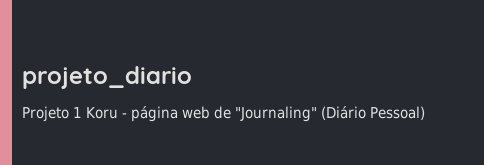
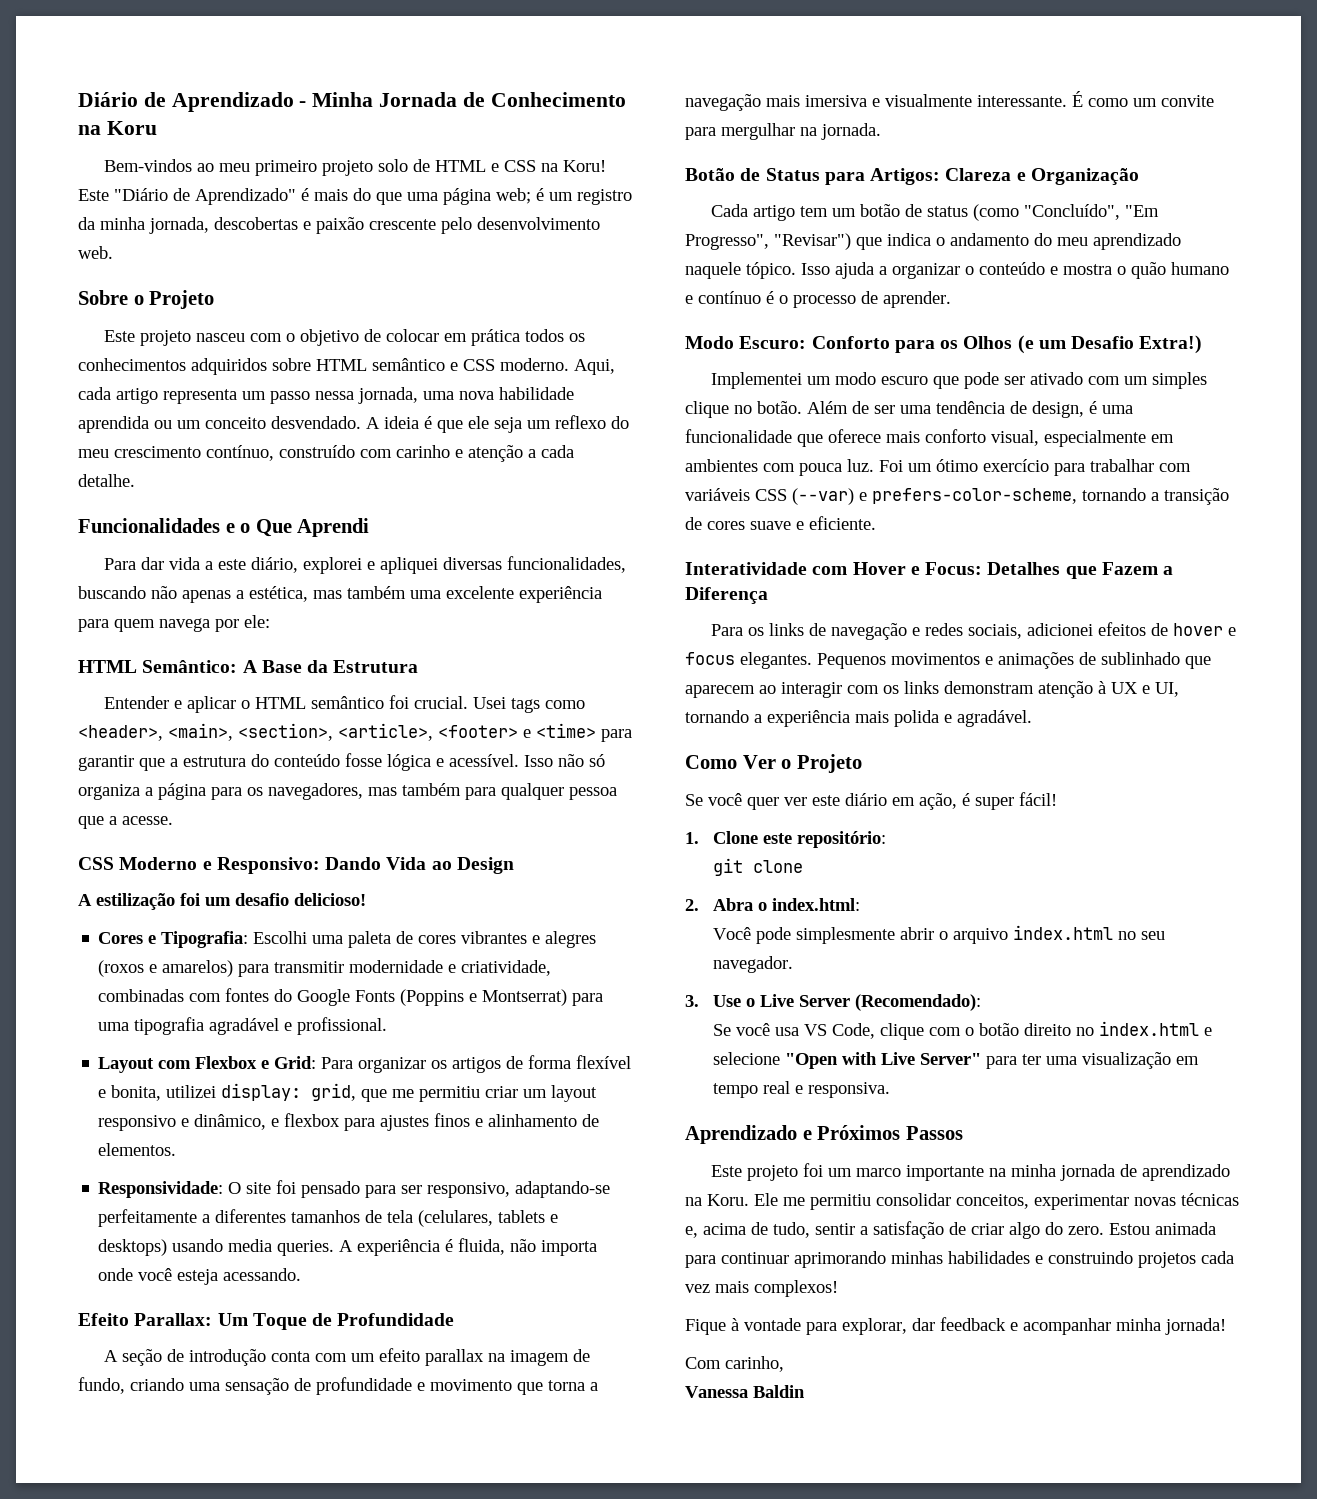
- projeto_diario
- Projeto 1 Koru - página web de "Journaling" (Diário Pessoal)
+ Diário de Aprendizado - Minha Jornada de Conhecimento na Koru
+ Bem-vindos ao meu primeiro projeto solo de HTML e CSS na Koru! Este "Diário de Aprendizado" é mais do que uma página web; é um registro da minha jornada, descobertas e paixão crescente pelo desenvolvimento web.
+ Sobre o Projeto
+ Este projeto nasceu com o objetivo de colocar em prática todos os conhecimentos adquiridos sobre HTML semântico e CSS moderno. Aqui, cada artigo representa um passo nessa jornada, uma nova habilidade aprendida ou um conceito desvendado. A ideia é que ele seja um reflexo do meu crescimento contínuo, construído com carinho e atenção a cada detalhe.
+ Funcionalidades e o Que Aprendi
+ Para dar vida a este diário, explorei e apliquei diversas funcionalidades, buscando não apenas a estética, mas também uma excelente experiência para quem navega por ele:
+ HTML Semântico: A Base da Estrutura
+ Entender e aplicar o HTML semântico foi crucial. Usei tags como <header>, <main>, <section>, <article>, <footer> e <time> para garantir que a estrutura do conteúdo fosse lógica e acessível. Isso não só organiza a página para os navegadores, mas também para qualquer pessoa que a acesse.
+ CSS Moderno e Responsivo: Dando Vida ao Design
+ A estilização foi um desafio delicioso!
+ Cores e Tipografia: Escolhi uma paleta de cores vibrantes e alegres (roxos e amarelos) para transmitir modernidade e criatividade, combinadas com fontes do Google Fonts (Poppins e Montserrat) para uma tipografia agradável e profissional.
+ Layout com Flexbox e Grid: Para organizar os artigos de forma flexível e bonita, utilizei display: grid, que me permitiu criar um layout responsivo e dinâmico, e flexbox para ajustes finos e alinhamento de elementos.
+ Responsividade: O site foi pensado para ser responsivo, adaptando-se perfeitamente a diferentes tamanhos de tela (celulares, tablets e desktops) usando media queries. A experiência é fluida, não importa onde você esteja acessando.
+ Efeito Parallax: Um Toque de Profundidade
+ A seção de introdução conta com um efeito parallax na imagem de fundo, criando uma sensação de profundidade e movimento que torna a navegação mais imersiva e visualmente interessante. É como um convite para mergulhar na jornada.
+ Botão de Status para Artigos: Clareza e Organização
+ Cada artigo tem um botão de status (como "Concluído", "Em Progresso", "Revisar") que indica o andamento do meu aprendizado naquele tópico. Isso ajuda a organizar o conteúdo e mostra o quão humano e contínuo é o processo de aprender.
+ Modo Escuro: Conforto para os Olhos (e um Desafio Extra!)
+ Implementei um modo escuro que pode ser ativado com um simples clique no botão. Além de ser uma tendência de design, é uma funcionalidade que oferece mais conforto visual, especialmente em ambientes com pouca luz. Foi um ótimo exercício para trabalhar com variáveis CSS (--var) e prefers-color-scheme, tornando a transição de cores suave e eficiente.
+ Interatividade com Hover e Focus: Detalhes que Fazem a Diferença
+ Para os links de navegação e redes sociais, adicionei efeitos de hover e focus elegantes. Pequenos movimentos e animações de sublinhado que aparecem ao interagir com os links demonstram atenção à UX e UI, tornando a experiência mais polida e agradável.
+ Como Ver o Projeto
+ Se você quer ver este diário em ação, é super fácil!
+ 1. Clone este repositório:
+ git clone
+ 2. Abra o index.html:
+ Você pode simplesmente abrir o arquivo index.html no seu navegador.
+ 3. Use o Live Server (Recomendado):
+ Se você usa VS Code, clique com o botão direito no index.html e selecione "Open with Live Server" para ter uma visualização em tempo real e responsiva.
+ Aprendizado e Próximos Passos
+ Este projeto foi um marco importante na minha jornada de aprendizado na Koru. Ele me permitiu consolidar conceitos, experimentar novas técnicas e, acima de tudo, sentir a satisfação de criar algo do zero. Estou animada para continuar aprimorando minhas habilidades e construindo projetos cada vez mais complexos!
+ Fique à vontade para explorar, dar feedback e acompanhar minha jornada!
+ Com carinho,
+ Vanessa Baldin

